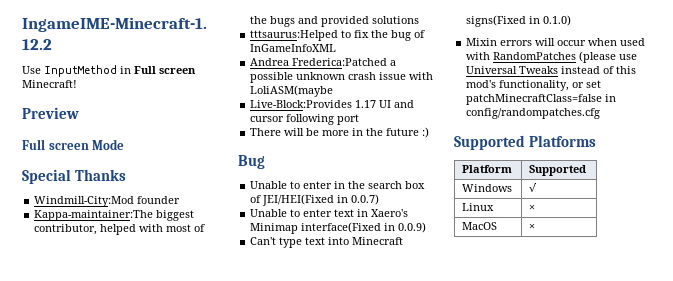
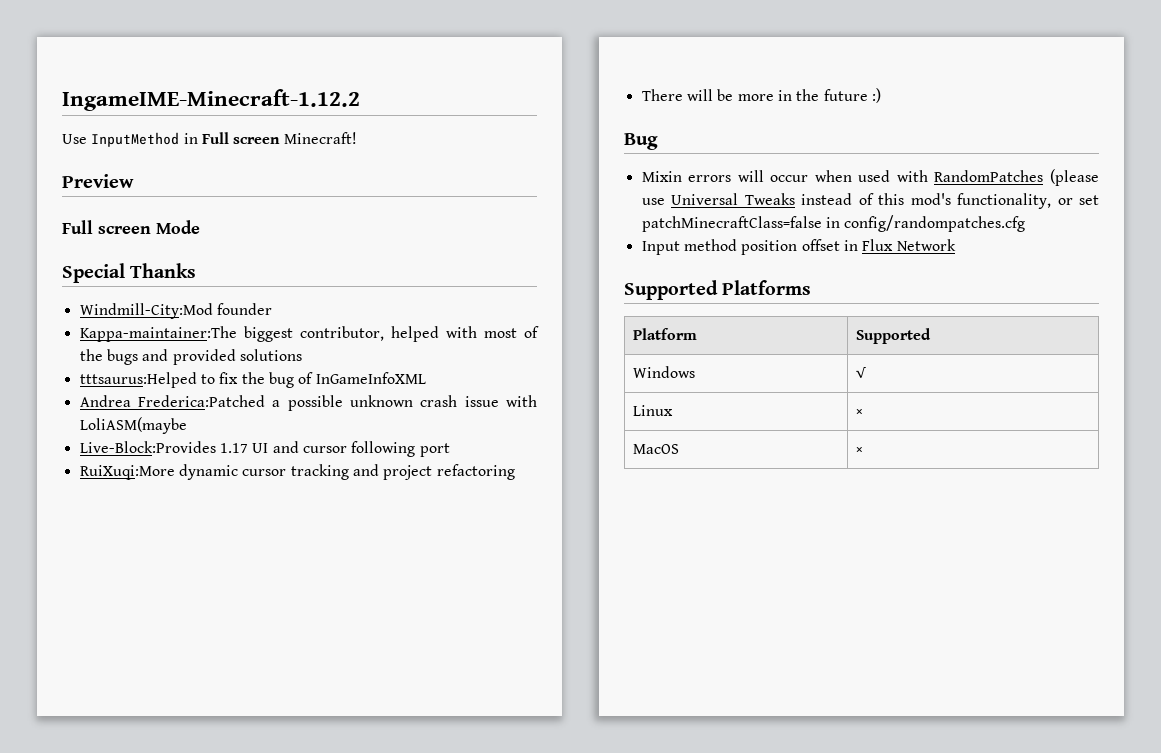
+ RuiXuqi:More dynamic cursor tracking and project refactoring
- Unable to enter in the search box of JEI/HEI(Fixed in 0.0.7)
- Unable to enter text in Xaero's Minimap interface(Fixed in 0.0.9)
- Can't type text into Minecraft signs(Fixed in 0.1.0)
+ Input method position offset in Flux Network

